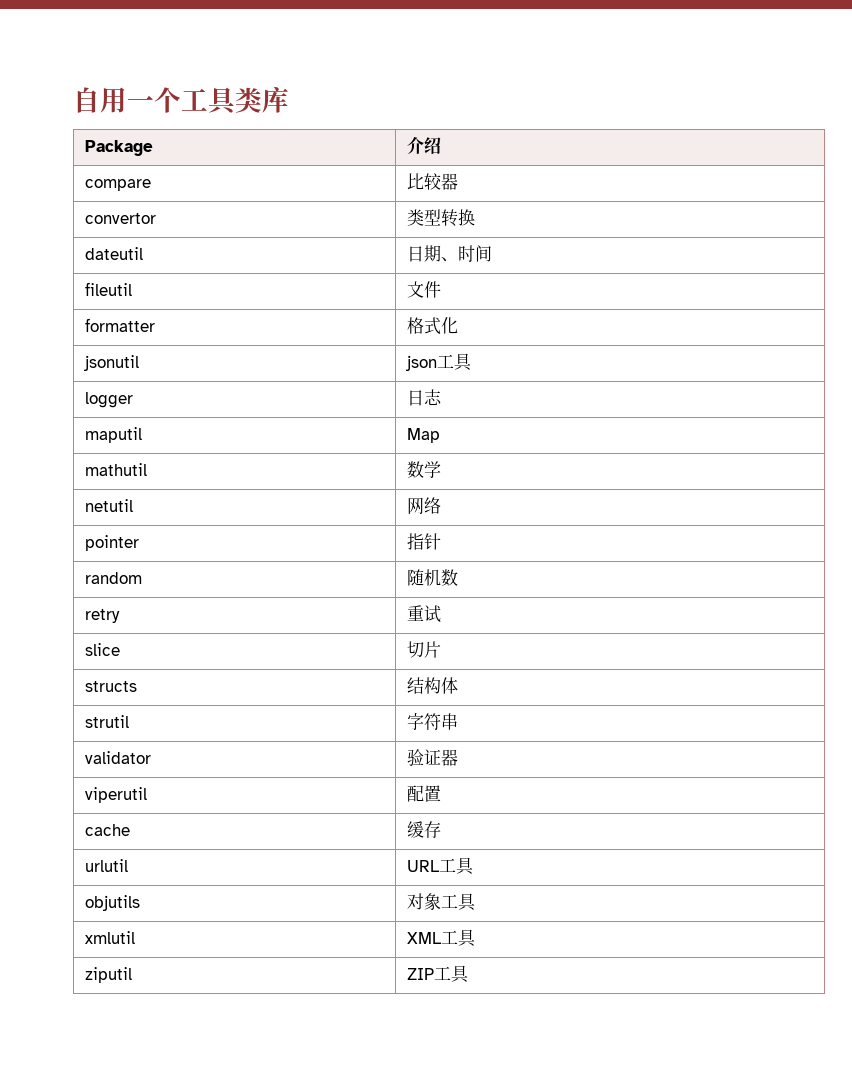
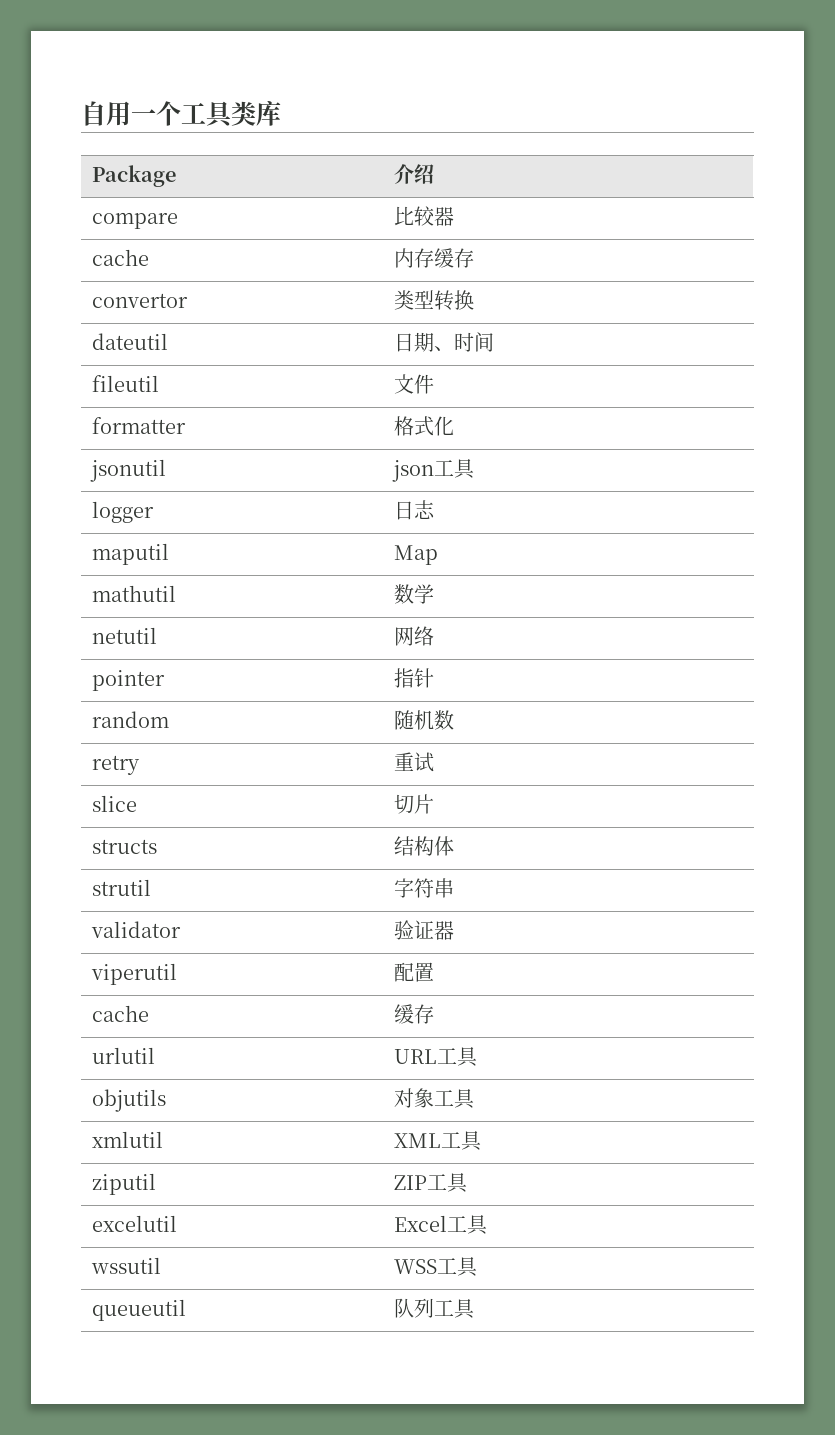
+ cache | 内存缓存
+ excelutil | Excel工具
+ wssutil | WSS工具
+ queueutil | 队列工具

